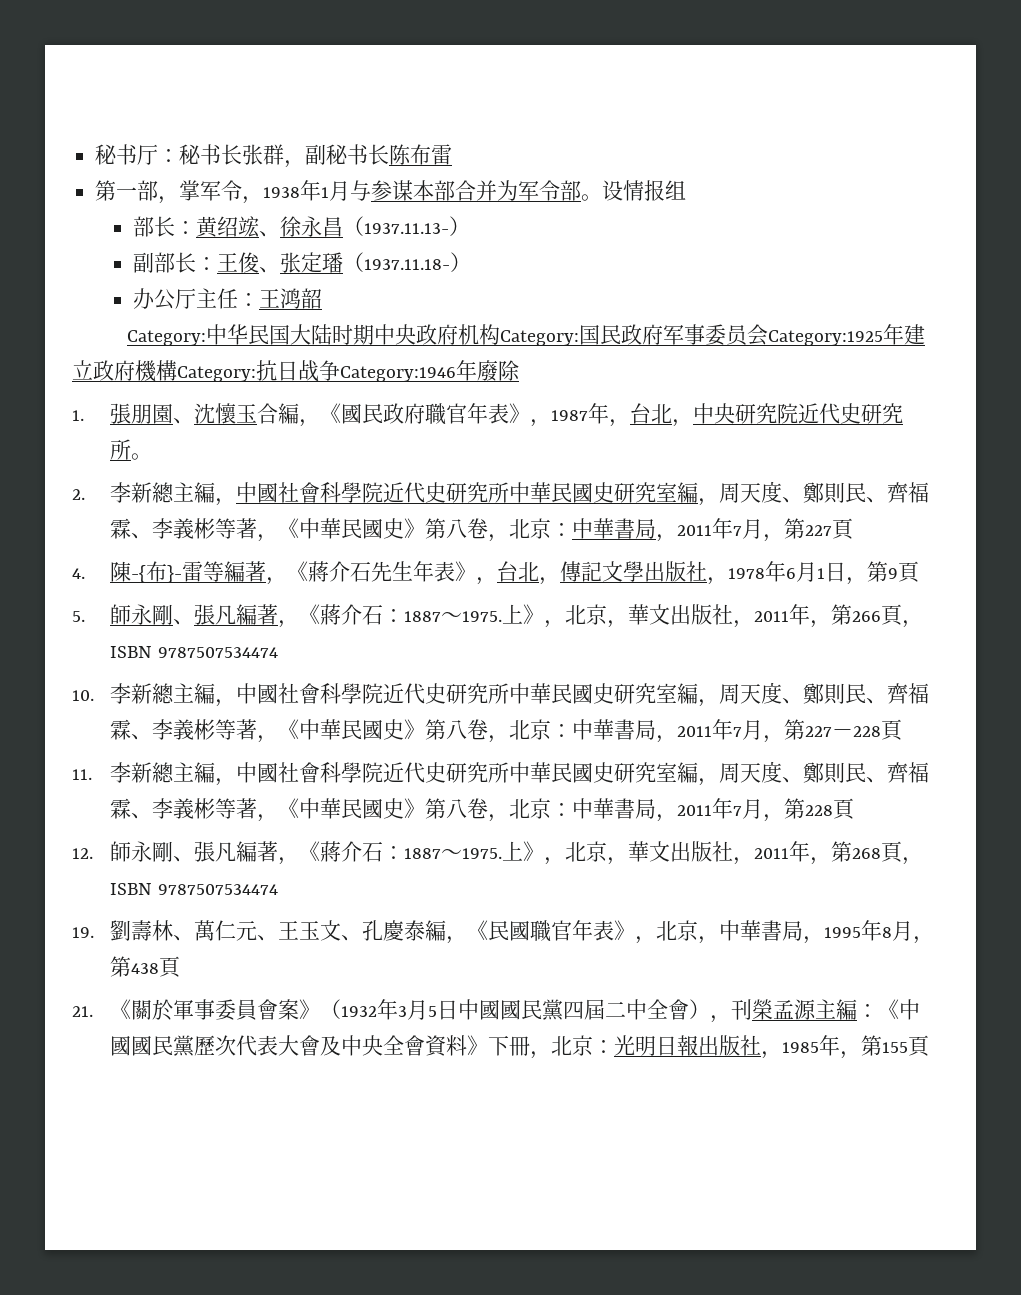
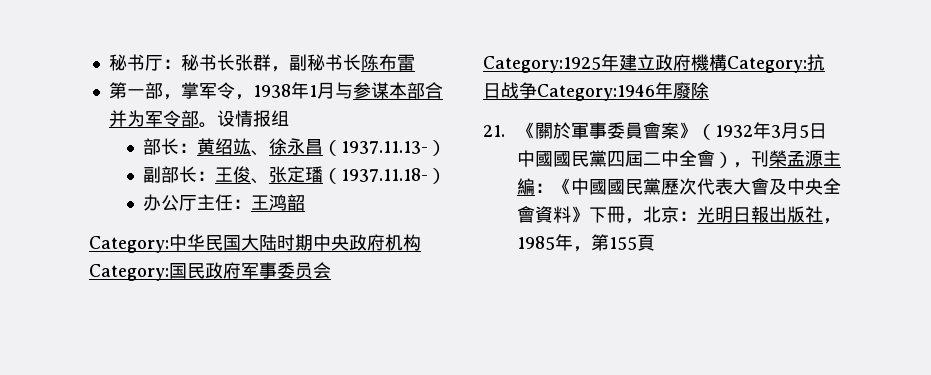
- 部长：黄绍竤、徐永昌（1937.11.13-）
+ 部长：黄绍竑、徐永昌（1937.11.13-）
- 1.張朋園、沈懷玉合編，《國民政府職官年表》，1987年，台北，中央研究院近代史研究所。
- 2.李新總主編，中國社會科學院近代史研究所中華民國史研究室編，周天度、鄭則民、齊福霖、李義彬等著，《中華民國史》第八卷，北京：中華書局，2011年7月，第227頁
- 4.陳-{布}-雷等編著，《蔣介石先生年表》，台北，傳記文學出版社，1978年6月1日，第9頁
- 5.師永剛、張凡編著，《蔣介石：1887～1975.上》，北京，華文出版社，2011年，第266頁，ISBN 9787507534474
- 10.李新總主編，中國社會科學院近代史研究所中華民國史研究室編，周天度、鄭則民、齊福霖、李義彬等著，《中華民國史》第八卷，北京：中華書局，2011年7月，第227－228頁
- 11.李新總主編，中國社會科學院近代史研究所中華民國史研究室編，周天度、鄭則民、齊福霖、李義彬等著，《中華民國史》第八卷，北京：中華書局，2011年7月，第228頁
- 12.師永剛、張凡編著，《蔣介石：1887～1975.上》，北京，華文出版社，2011年，第268頁，ISBN 9787507534474
- 19.劉壽林、萬仁元、王玉文、孔慶泰編，《民國職官年表》，北京，中華書局，1995年8月，第438頁

